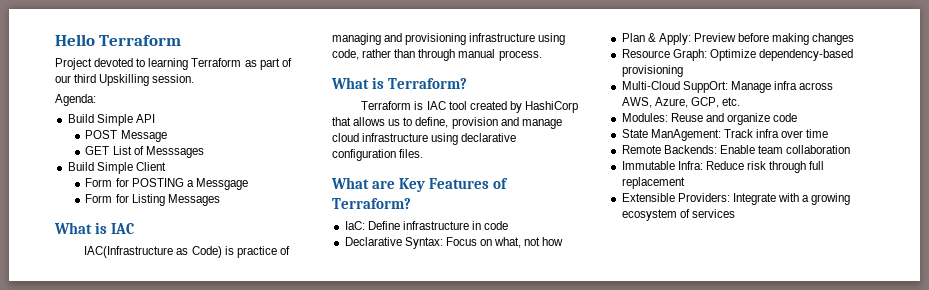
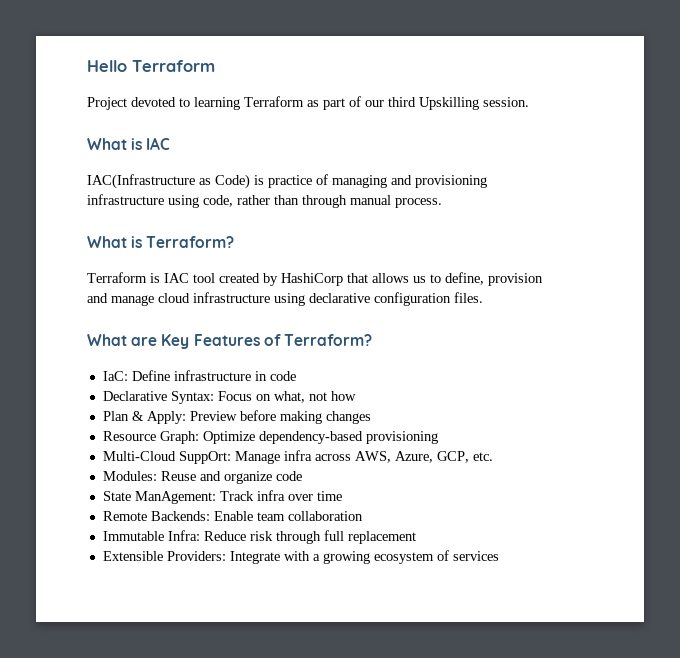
- Agenda:
- Build Simple API
- POST Message
- GET List of Messsages
- Build Simple Client
- Form for POSTING a Messgage
- Form for Listing Messages

